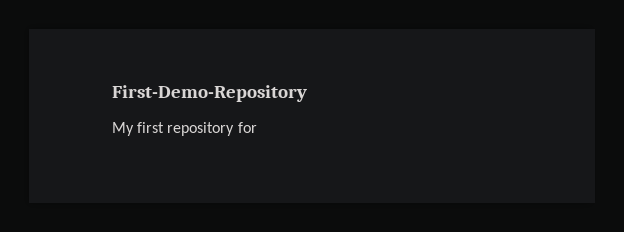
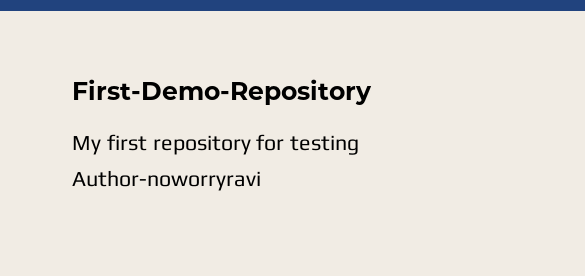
- My first repository for
+ My first repository for testing
+ Author-noworryravi

